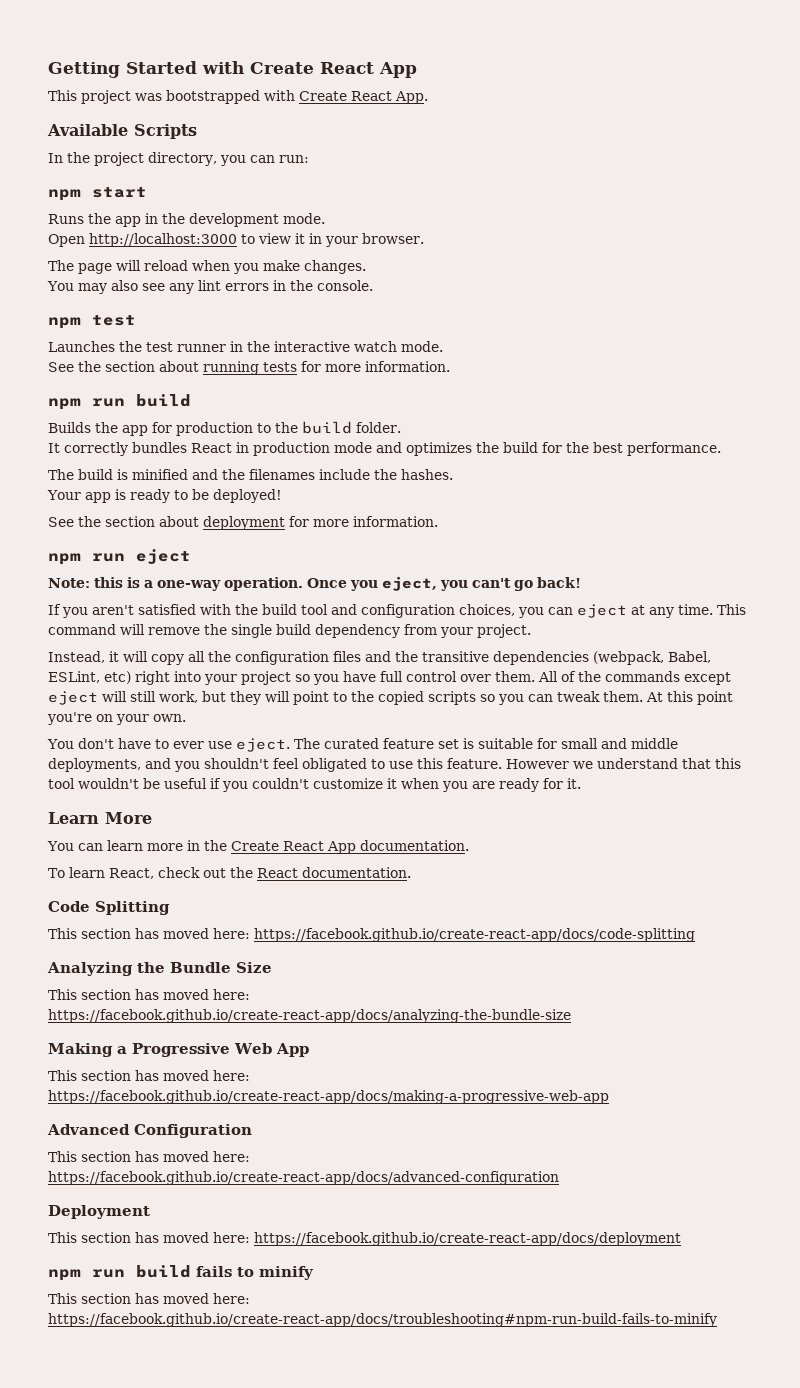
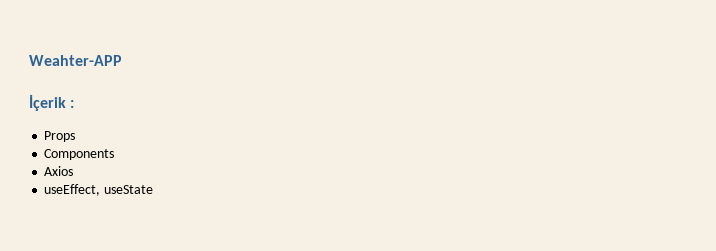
- Getting Started with Create React App
- This project was bootstrapped with Create React App.
- Available Scripts
- In the project directory, you can run:
- npm start
- Runs the app in the development mode.
- Open http://localhost:3000 to view it in your browser.
- The page will reload when you make changes.
- You may also see any lint errors in the console.
- npm test
- Launches the test runner in the interactive watch mode.
- See the section about running tests for more information.
- npm run build
- Builds the app for production to the build folder.
- It correctly bundles React in production mode and optimizes the build for the best performance.
- The build is minified and the filenames include the hashes.
- Your app is ready to be deployed!
- See the section about deployment for more information.
- npm run eject
- Note: this is a one-way operation. Once you eject, you can't go back!
- If you aren't satisfied with the build tool and configuration choices, you can eject at any time. This command will remove the single build dependency from your project.
- Instead, it will copy all the configuration files and the transitive dependencies (webpack, Babel, ESLint, etc) right into your project so you have full control over them. All of the commands except eject will still work, but they will point to the copied scripts so you can tweak them. At this point you're on your own.
- You don't have to ever use eject. The curated feature set is suitable for small and middle deployments, and you shouldn't feel obligated to use this feature. However we understand that this tool wouldn't be useful if you couldn't customize it when you are ready for it.
- Learn More
- You can learn more in the Create React App documentation.
- To learn React, check out the React documentation.
- Code Splitting
- This section has moved here: https://facebook.github.io/create-react-app/docs/code-splitting
- Analyzing the Bundle Size
- This section has moved here: https://facebook.github.io/create-react-app/docs/analyzing-the-bundle-size
- Making a Progressive Web App
- This section has moved here: https://facebook.github.io/create-react-app/docs/making-a-progressive-web-app
- Advanced Configuration
- This section has moved here: https://facebook.github.io/create-react-app/docs/advanced-configuration
- Deployment
- This section has moved here: https://facebook.github.io/create-react-app/docs/deployment
- npm run build fails to minify
- This section has moved here: https://facebook.github.io/create-react-app/docs/troubleshooting#npm-run-build-fails-to-minify
+ Weahter-APP
+ İçerik :
+ Props
+ Components
+ Axios
+ useEffect, useState

